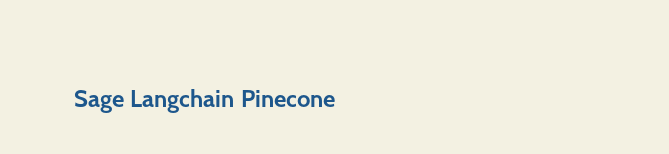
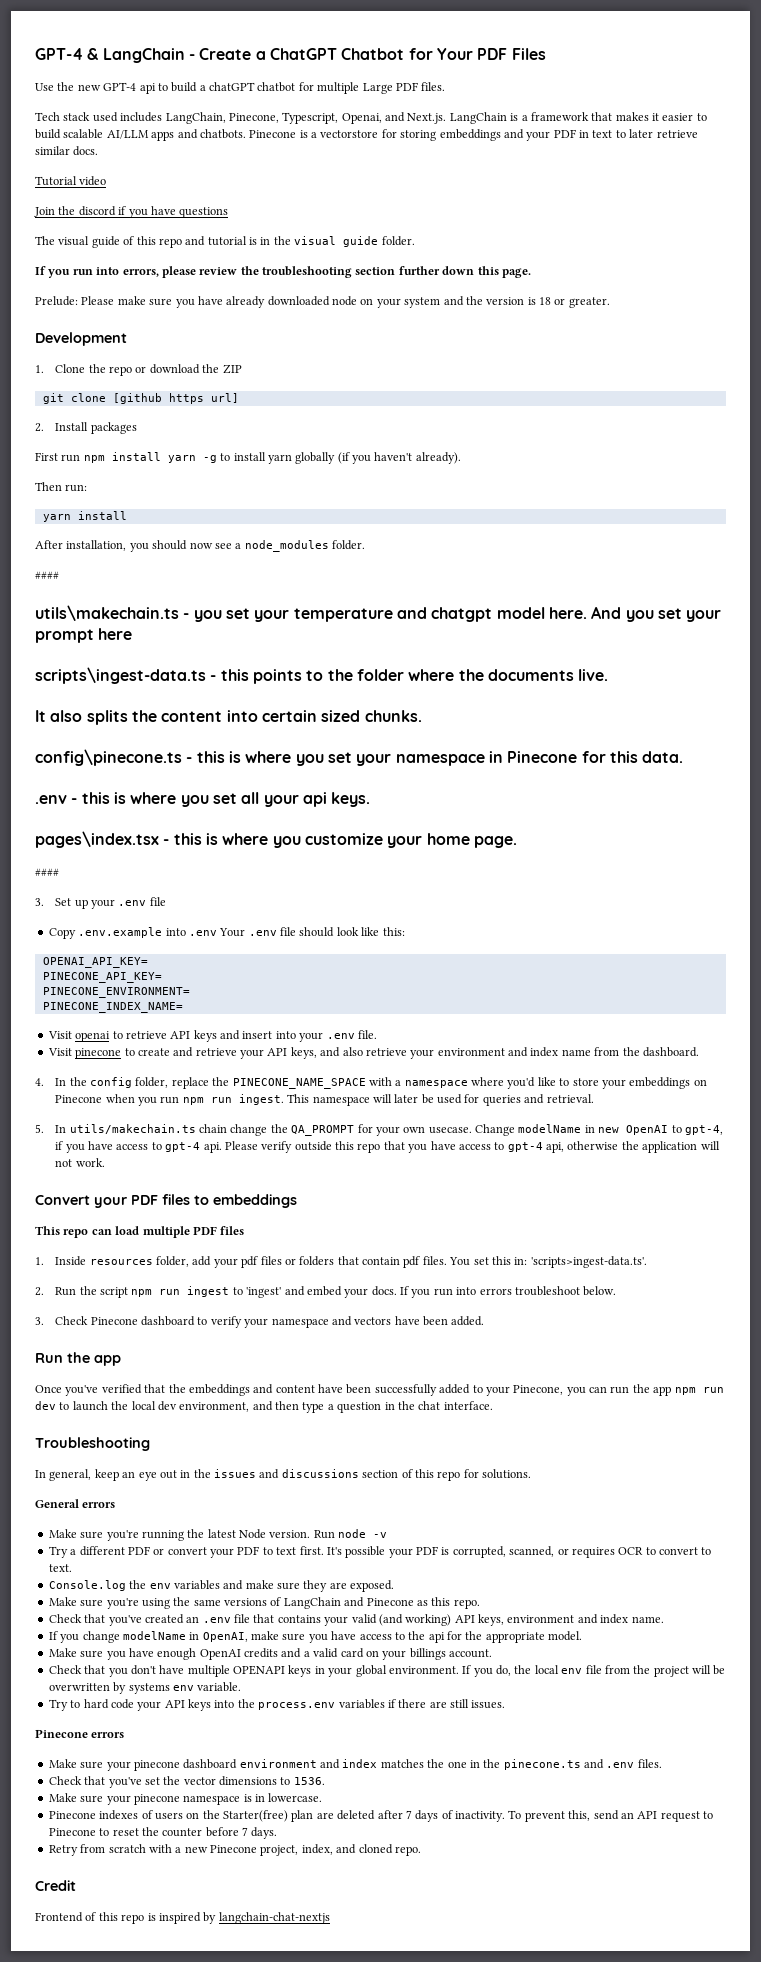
- Sage Langchain Pinecone
+ GPT-4 & LangChain - Create a ChatGPT Chatbot for Your PDF Files
+ Use the new GPT-4 api to build a chatGPT chatbot for multiple Large PDF files.
+ Tech stack used includes LangChain, Pinecone, Typescript, Openai, and Next.js. LangChain is a framework that makes it easier to build scalable AI/LLM apps and chatbots. Pinecone is a vectorstore for storing embeddings and your PDF in text to later retrieve similar docs.
+ Tutorial video
+ Join the discord if you have questions
+ The visual guide of this repo and tutorial is in the visual guide folder.
+ If you run into errors, please review the troubleshooting section further down this page.
+ Prelude: Please make sure you have already downloaded node on your system and the version is 18 or greater.
+ Development
+ 1. Clone the repo or download the ZIP
+ git clone [github https url]
+ 2. Install packages
+ First run npm install yarn -g to install yarn globally (if you haven't already).
+ Then run:
+ yarn install
+ After installation, you should now see a node_modules folder.
+ ####
+ utils\makechain.ts - you set your temperature and chatgpt model here. And you set your prompt here
+ scripts\ingest-data.ts - this points to the folder where the documents live.
+ It also splits the content into certain sized chunks.
+ config\pinecone.ts - this is where you set your namespace in Pinecone for this data.
+ .env - this is where you set all your api keys.
+ pages\index.tsx - this is where you customize your home page.
+ ####
+ 3. Set up your .env file
+ Copy .env.example into .env Your .env file should look like this:
+ OPENAI_API_KEY=
+ PINECONE_API_KEY=
+ PINECONE_ENVIRONMENT=
+ PINECONE_INDEX_NAME=
+ Visit openai to retrieve API keys and insert into your .env file.
+ Visit pinecone to create and retrieve your API keys, and also retrieve your environment and index name from the dashboard.
+ 4. In the config folder, replace the PINECONE_NAME_SPACE with a namespace where you'd like to store your embeddings on Pinecone when you run npm run ingest. This namespace will later be used for queries and retrieval.
+ 5. In utils/makechain.ts chain change the QA_PROMPT for your own usecase. Change modelName in new OpenAI to gpt-4, if you have access to gpt-4 api. Please verify outside this repo that you have access to gpt-4 api, otherwise the application will not work.
+ Convert your PDF files to embeddings
+ This repo can load multiple PDF files
+ 1. Inside resources folder, add your pdf files or folders that contain pdf files. You set this in: 'scripts>ingest-data.ts'.
+ 2. Run the script npm run ingest to 'ingest' and embed your docs. If you run into errors troubleshoot below.
+ 3. Check Pinecone dashboard to verify your namespace and vectors have been added.
+ Run the app
+ Once you've verified that the embeddings and content have been successfully added to your Pinecone, you can run the app npm run dev to launch the local dev environment, and then type a question in the chat interface.
+ Troubleshooting
+ In general, keep an eye out in the issues and discussions section of this repo for solutions.
+ General errors
+ Make sure you're running the latest Node version. Run node -v
+ Try a different PDF or convert your PDF to text first. It's possible your PDF is corrupted, scanned, or requires OCR to convert to text.
+ Console.log the env variables and make sure they are exposed.
+ Make sure you're using the same versions of LangChain and Pinecone as this repo.
+ Check that you've created an .env file that contains your valid (and working) API keys, environment and index name.
+ If you change modelName in OpenAI, make sure you have access to the api for the appropriate model.
+ Make sure you have enough OpenAI credits and a valid card on your billings account.
+ Check that you don't have multiple OPENAPI keys in your global environment. If you do, the local env file from the project will be overwritten by systems env variable.
+ Try to hard code your API keys into the process.env variables if there are still issues.
+ Pinecone errors
+ Make sure your pinecone dashboard environment and index matches the one in the pinecone.ts and .env files.
+ Check that you've set the vector dimensions to 1536.
+ Make sure your pinecone namespace is in lowercase.
+ Pinecone indexes of users on the Starter(free) plan are deleted after 7 days of inactivity. To prevent this, send an API request to Pinecone to reset the counter before 7 days.
+ Retry from scratch with a new Pinecone project, index, and cloned repo.
+ Credit
+ Frontend of this repo is inspired by langchain-chat-nextjs

